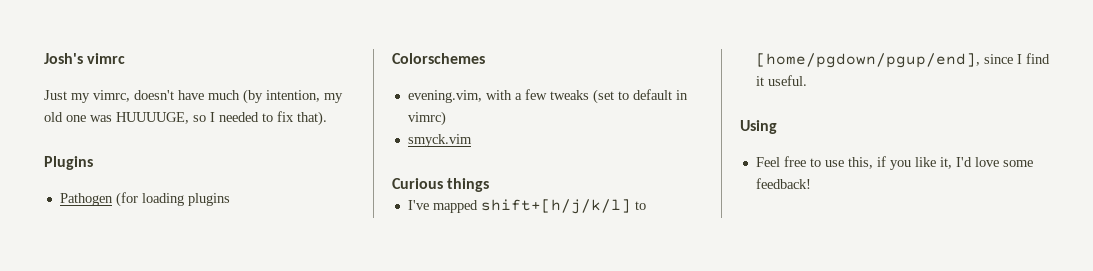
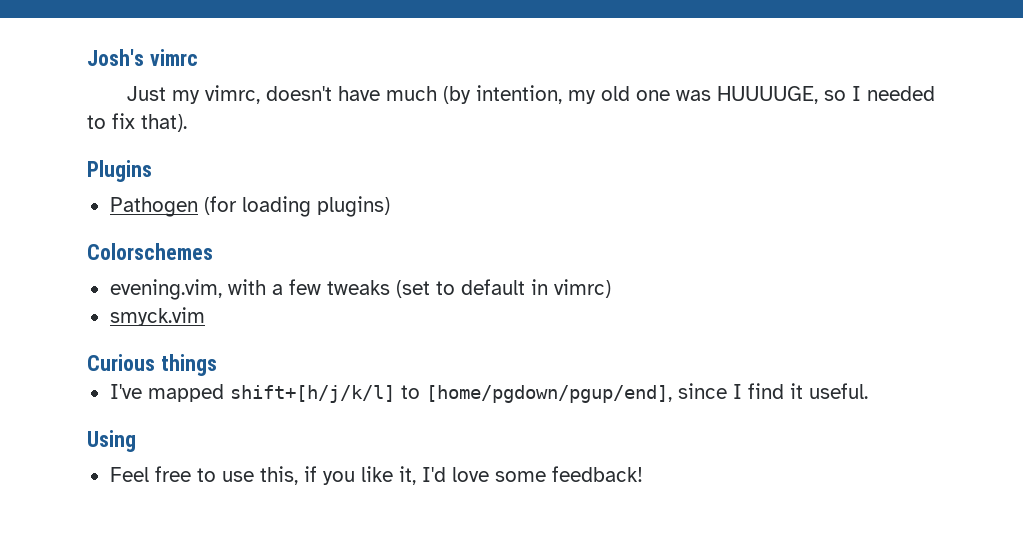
- Pathogen (for loading plugins
+ Pathogen (for loading plugins)

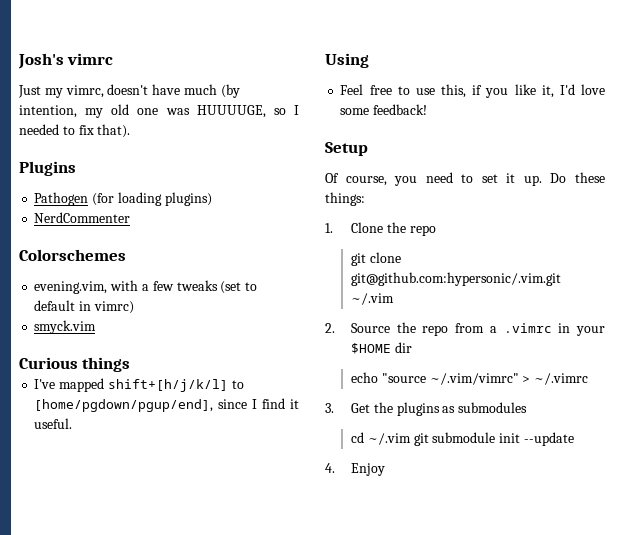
+ NerdCommenter
+ Setup
+ Of course, you need to set it up. Do these things:
+ 1. Clone the repo
+ git clone git@github.com:hypersonic/.vim.git ~/.vim
+ 2. Source the repo from a .vimrc in your $HOME dir
+ echo "source ~/.vim/vimrc" > ~/.vimrc
+ 3. Get the plugins as submodules
+ cd ~/.vim git submodule init --update
+ 4. Enjoy

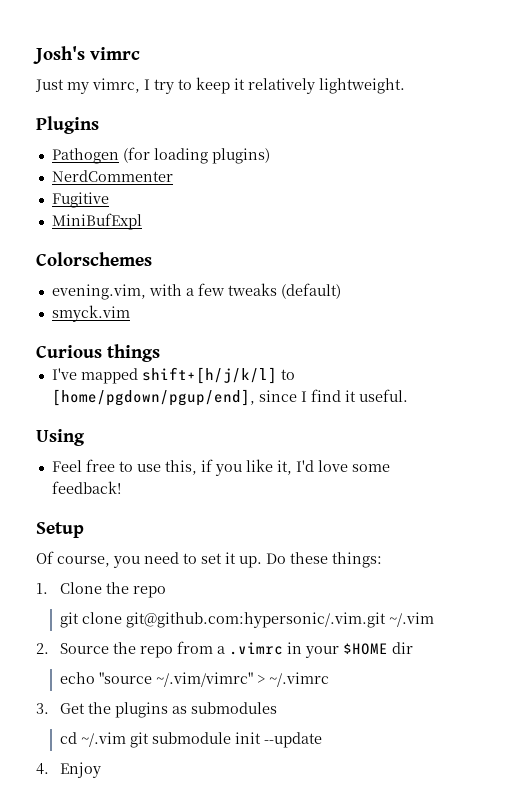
- Just my vimrc, doesn't have much (by intention, my old one was HUUUUGE, so I needed to fix that).
+ Just my vimrc, I try to keep it relatively lightweight.
+ Fugitive
+ MiniBufExpl
- evening.vim, with a few tweaks (set to default in vimrc)
+ evening.vim, with a few tweaks (default)

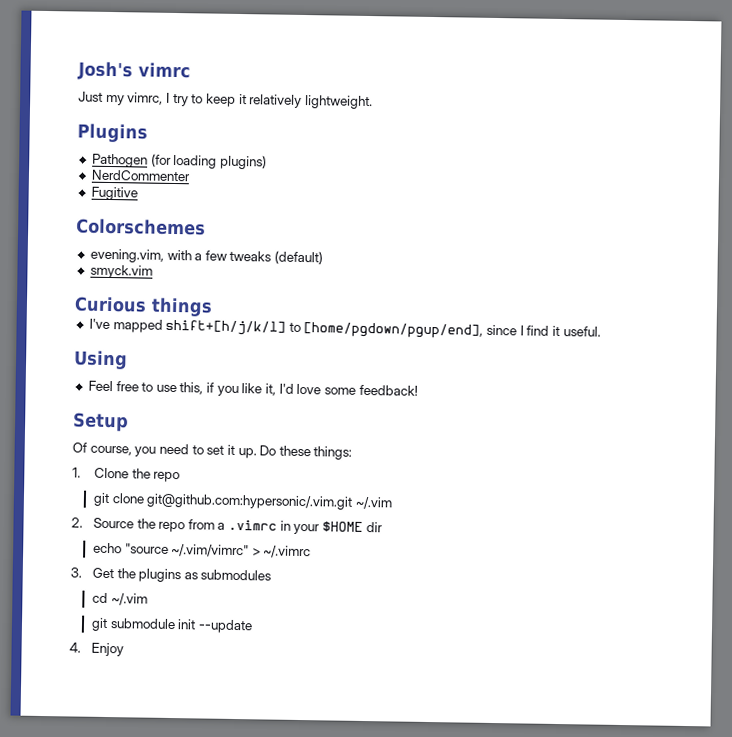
- MiniBufExpl
- cd ~/.vim git submodule init --update
+ cd ~/.vim
+ git submodule init --update

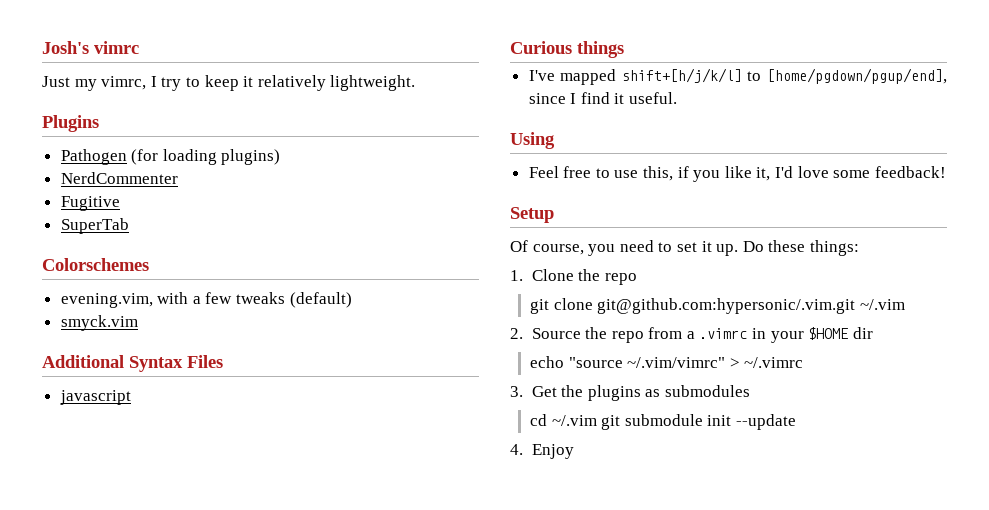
+ SuperTab
+ Additional Syntax Files
+ javascript
- cd ~/.vim
- git submodule init --update
+ cd ~/.vim git submodule init --update

